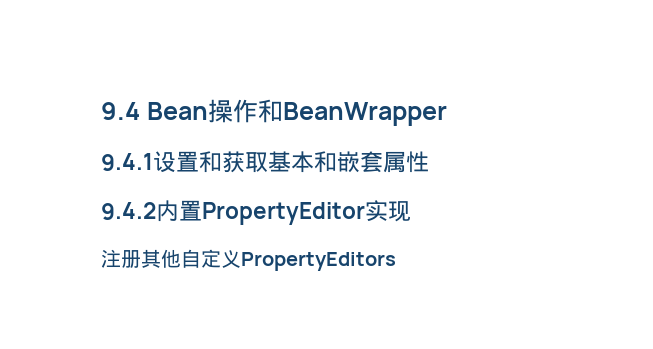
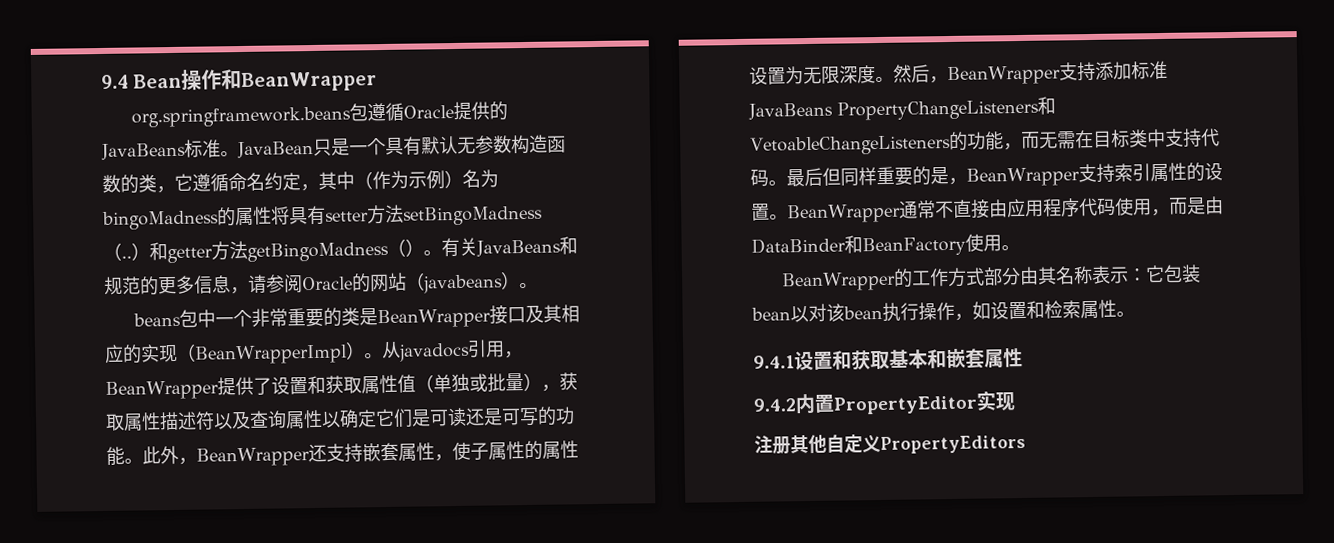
+ org.springframework.beans包遵循Oracle提供的JavaBeans标准。JavaBean只是一个具有默认无参数构造函数的类，它遵循命名约定，其中（作为示例）名为bingoMadness的属性将具有setter方法setBingoMadness（..）和getter方法getBingoMadness（）。有关JavaBeans和规范的更多信息，请参阅Oracle的网站（javabeans）。
+ beans包中一个非常重要的类是BeanWrapper接口及其相应的实现（BeanWrapperImpl）。从javadocs引用，BeanWrapper提供了设置和获取属性值（单独或批量），获取属性描述符以及查询属性以确定它们是可读还是可写的功能。此外，BeanWrapper还支持嵌套属性，使子属性的属性设置为无限深度。然后，BeanWrapper支持添加标准JavaBeans PropertyChangeListeners和VetoableChangeListeners的功能，而无需在目标类中支持代码。最后但同样重要的是，BeanWrapper支持索引属性的设置。BeanWrapper通常不直接由应用程序代码使用，而是由DataBinder和BeanFactory使用。
+ BeanWrapper的工作方式部分由其名称表示：它包装bean以对该bean执行操作，如设置和检索属性。

